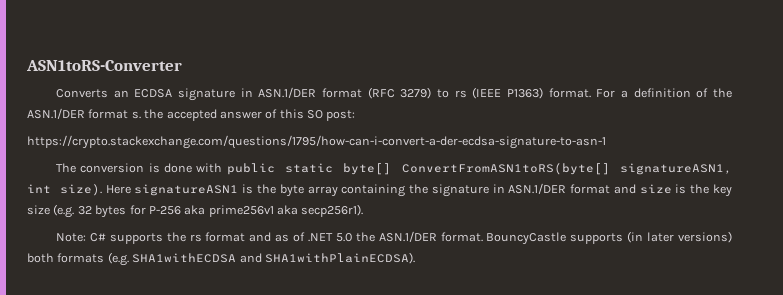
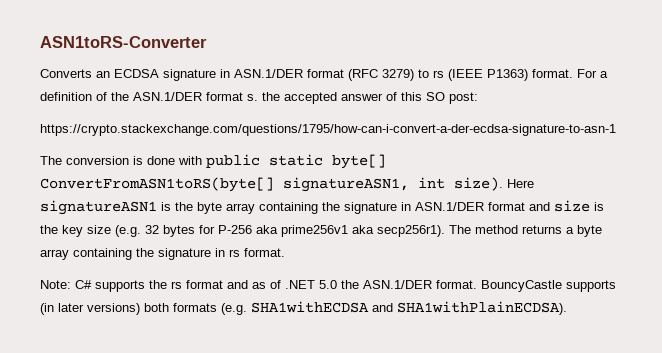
+ The method returns a byte array containing the signature in rs format.

